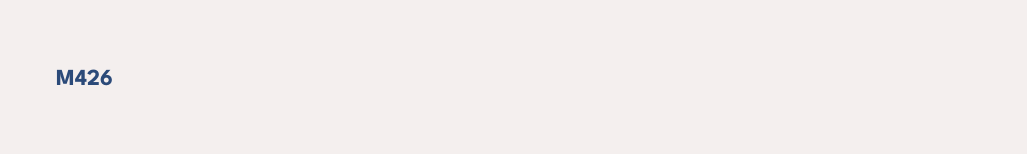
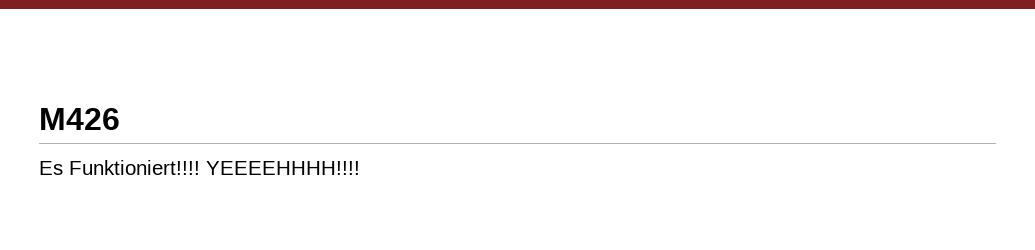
+ Es Funktioniert!!!! YEEEEHHHH!!!!

